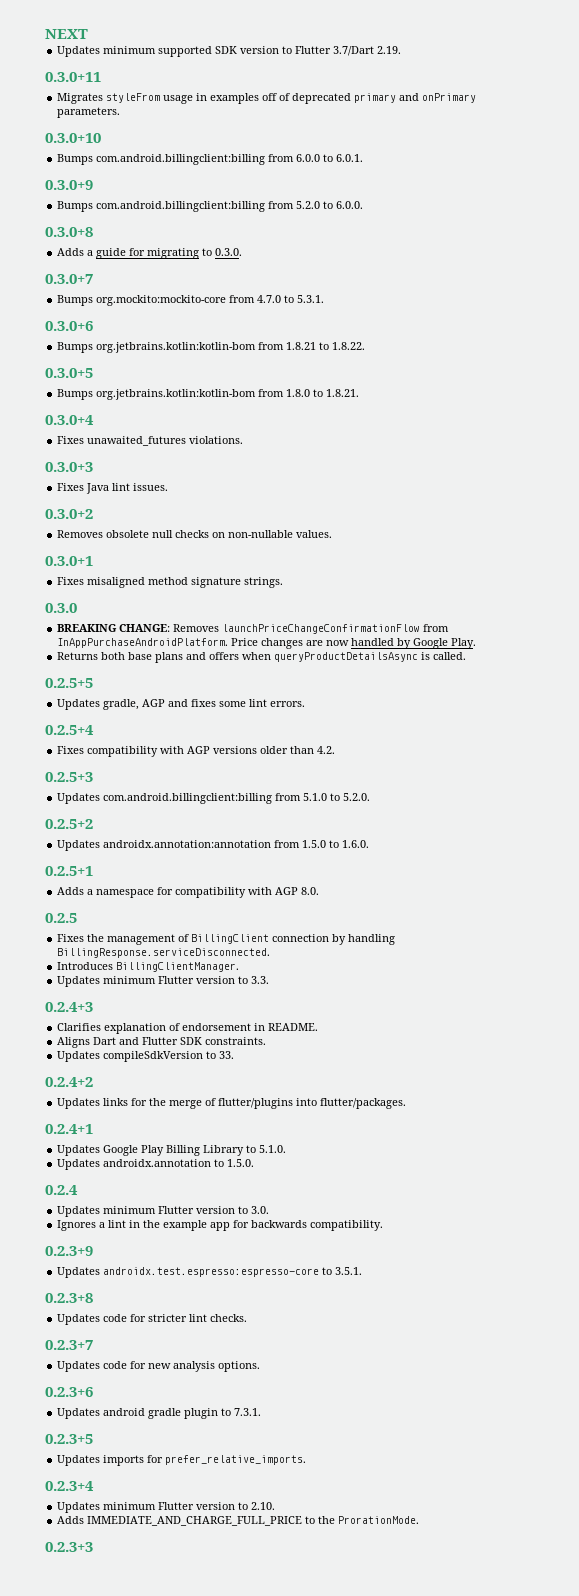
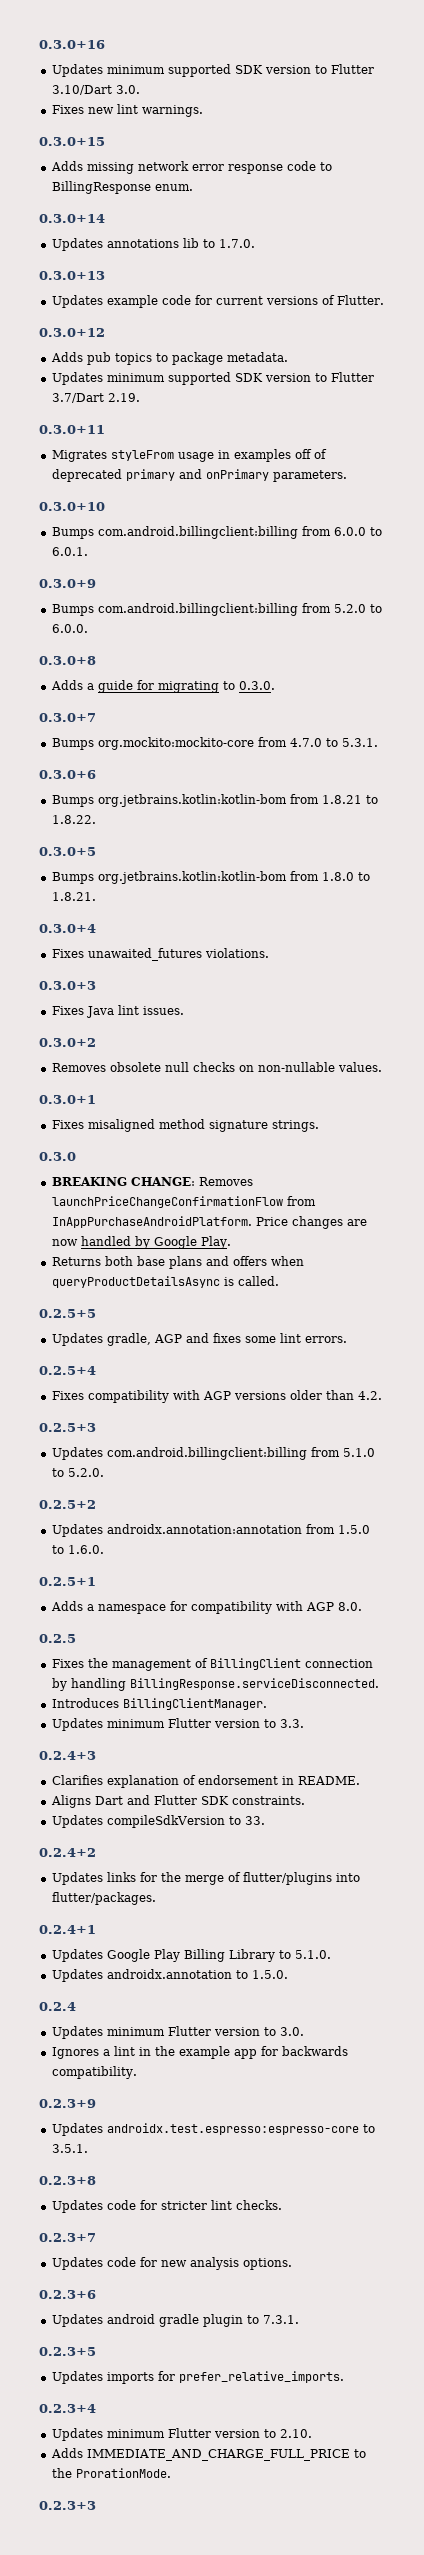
- NEXT
+ 0.3.0+16
+ Updates minimum supported SDK version to Flutter 3.10/Dart 3.0.
+ Fixes new lint warnings.
+ 0.3.0+15
+ Adds missing network error response code to BillingResponse enum.
+ 0.3.0+14
+ Updates annotations lib to 1.7.0.
+ 0.3.0+13
+ Updates example code for current versions of Flutter.
+ 0.3.0+12
+ Adds pub topics to package metadata.

